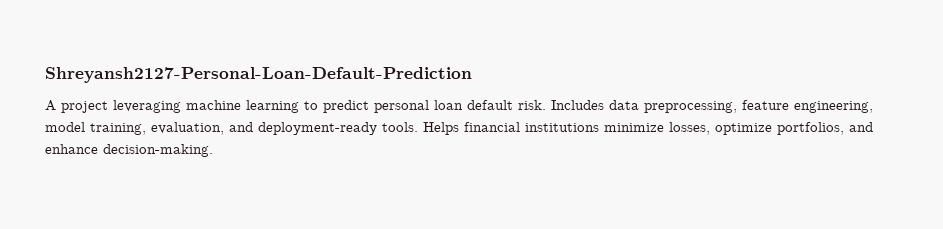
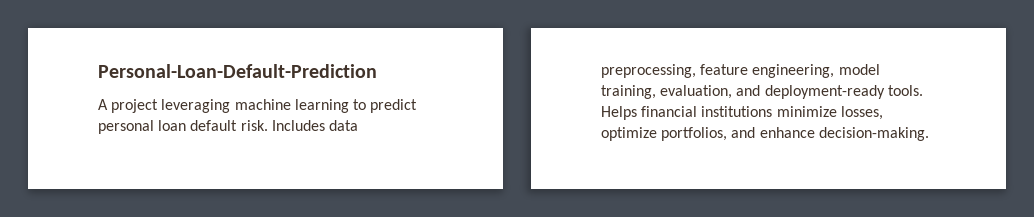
- Shreyansh2127-Personal-Loan-Default-Prediction
+ Personal-Loan-Default-Prediction

